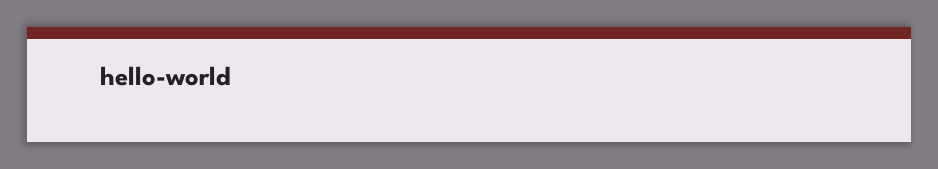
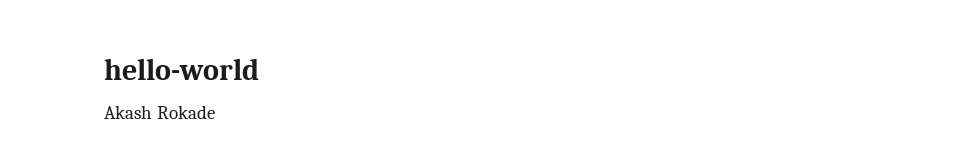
+ Akash Rokade

